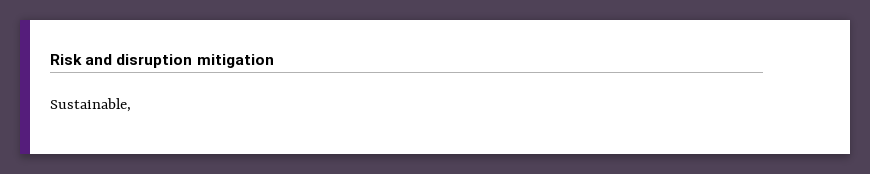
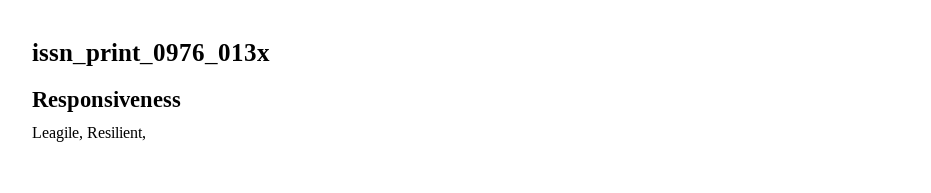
- Risk and disruption mitigation
- Sustainable,
+ issn_print_0976_013x
+ Responsiveness
+ Leagile, Resilient,

